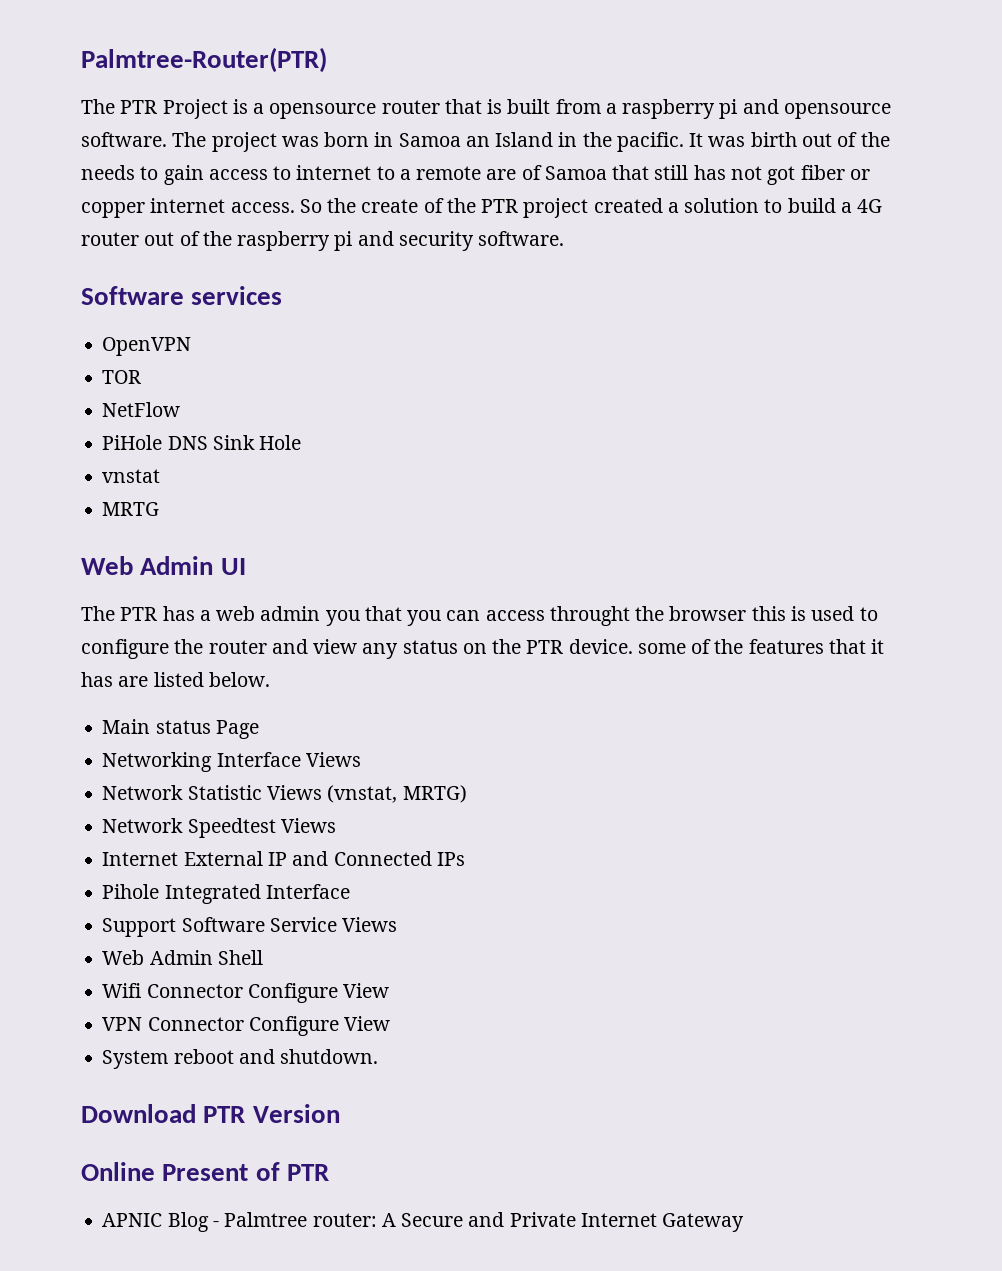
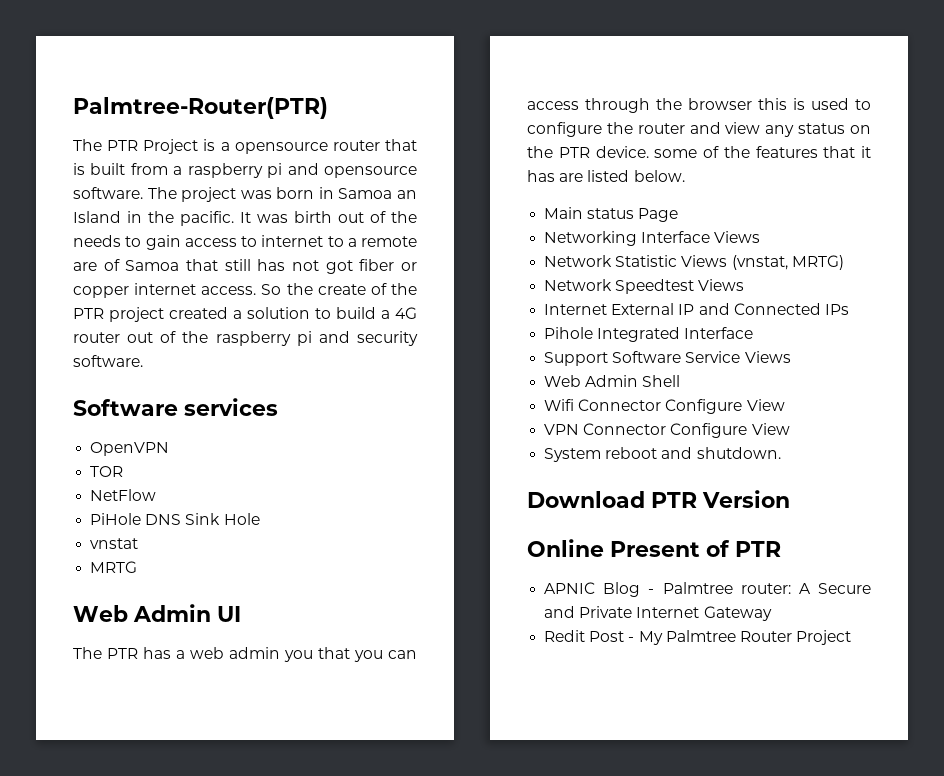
- The PTR has a web admin you that you can access throught the browser this is used to configure the router and view any status on the PTR device. some of the features that it has are listed below.
+ The PTR has a web admin you that you can access through the browser this is used to configure the router and view any status on the PTR device. some of the features that it has are listed below.
+ Redit Post - My Palmtree Router Project

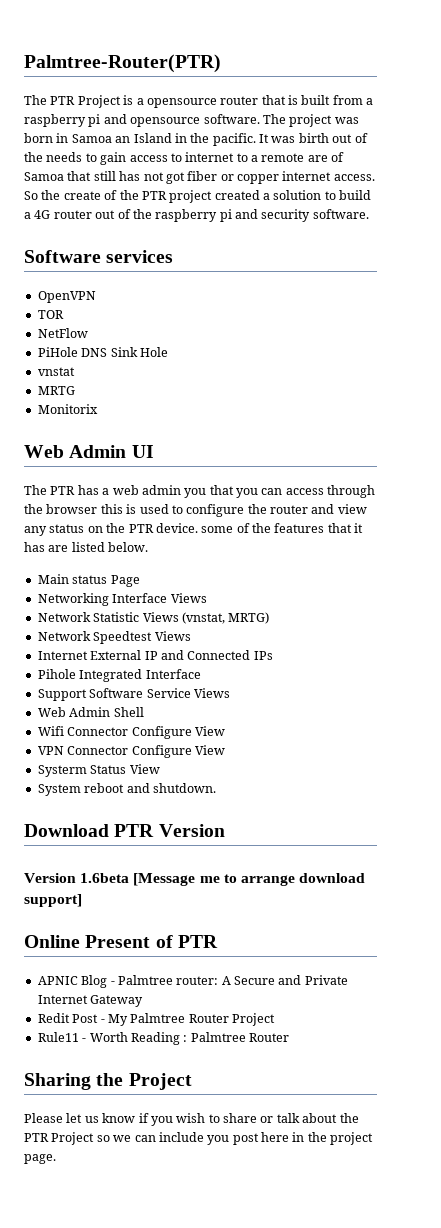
+ Monitorix
+ Systerm Status View
+ Version 1.6beta [Message me to arrange download support]
+ Rule11 - Worth Reading : Palmtree Router
+ Sharing the Project
+ Please let us know if you wish to share or talk about the PTR Project so we can include you post here in the project page.

